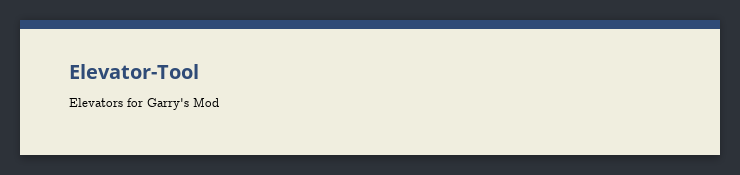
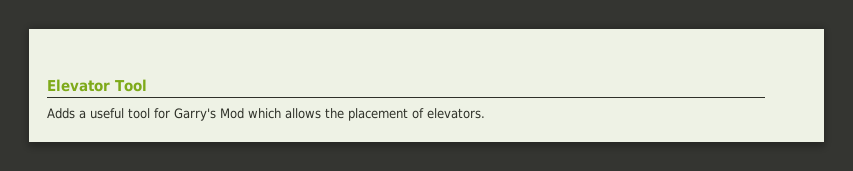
- Elevator-Tool
- Elevators for Garry's Mod
+ Elevator Tool
+ Adds a useful tool for Garry's Mod which allows the placement of elevators.

